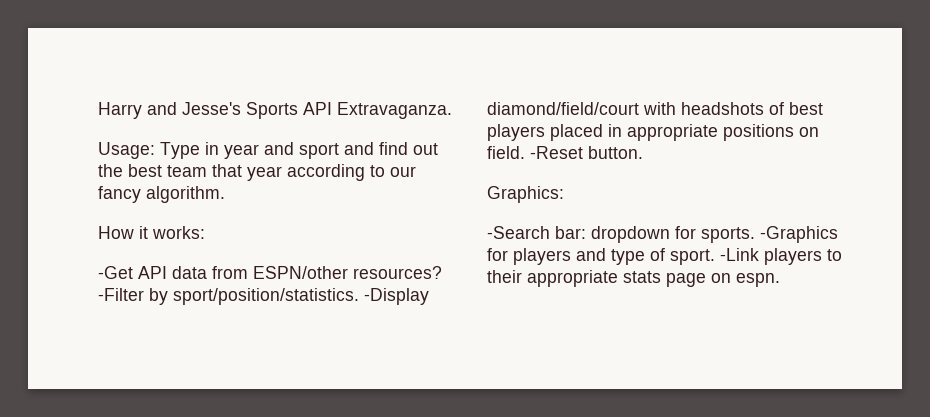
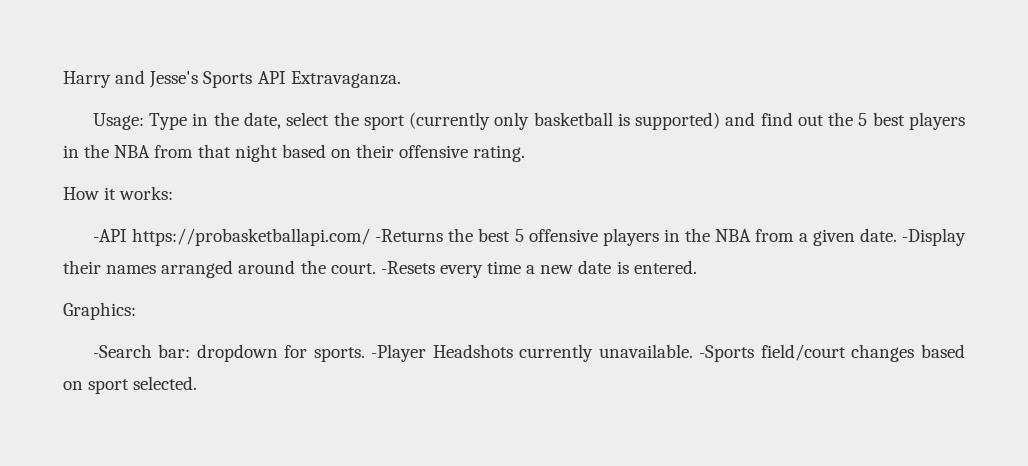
- Usage: Type in year and sport and find out the best team that year according to our fancy algorithm.
+ Usage: Type in the date, select the sport (currently only basketball is supported) and find out the 5 best players in the NBA from that night based on their offensive rating.
  How it works:
- -Get API data from ESPN/other resources? -Filter by sport/position/statistics. -Display diamond/field/court with headshots of best players placed in appropriate positions on field. -Reset button.
+ -API https://probasketballapi.com/ -Returns the best 5 offensive players in the NBA from a given date. -Display their names arranged around the court. -Resets every time a new date is entered.
- -Graphics for players and type of sport. -Link players to their appropriate stats page on espn.
+ -Player Headshots currently unavailable. -Sports field/court changes based on sport selected.

